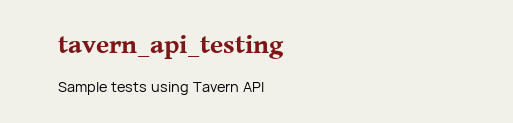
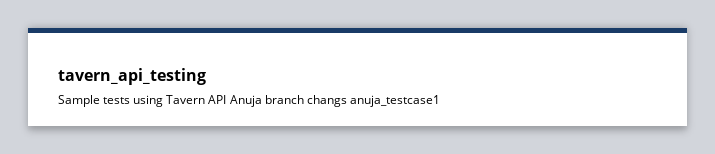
- Sample tests using Tavern API
+ Sample tests using Tavern API Anuja branch changs anuja_testcase1

